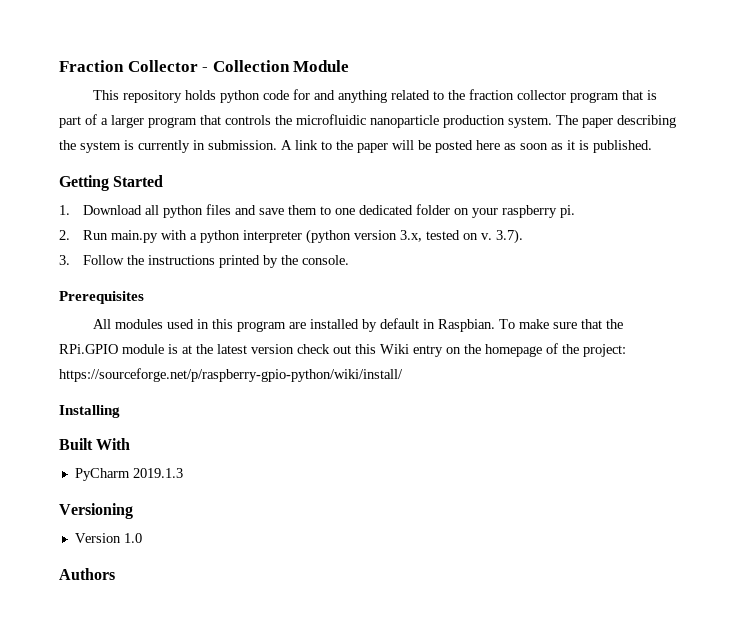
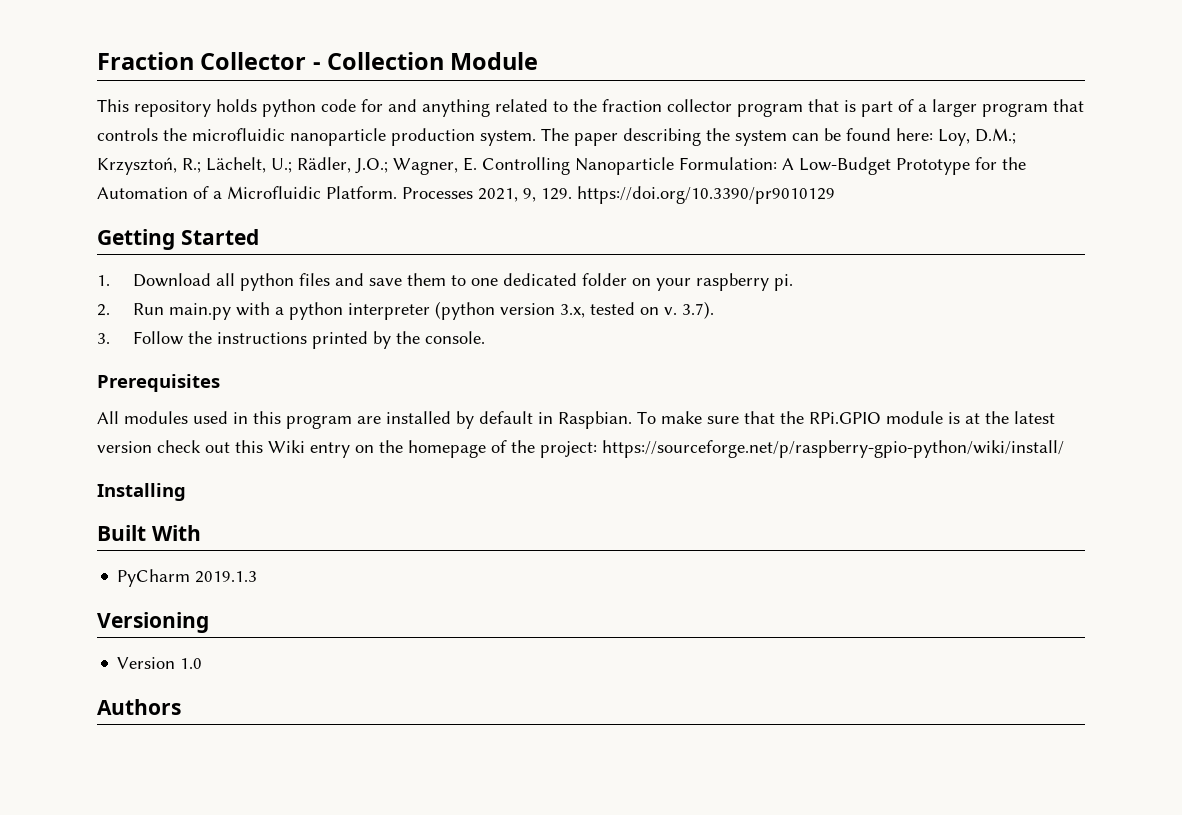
- The paper describing the system is currently in submission. A link to the paper will be posted here as soon as it is published.
+ The paper describing the system can be found here: Loy, D.M.; Krzysztoń, R.; Lächelt, U.; Rädler, J.O.; Wagner, E. Controlling Nanoparticle Formulation: A Low-Budget Prototype for the Automation of a Microfluidic Platform. Processes 2021, 9, 129. https://doi.org/10.3390/pr9010129

